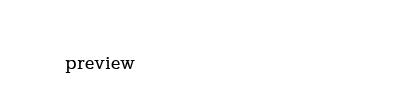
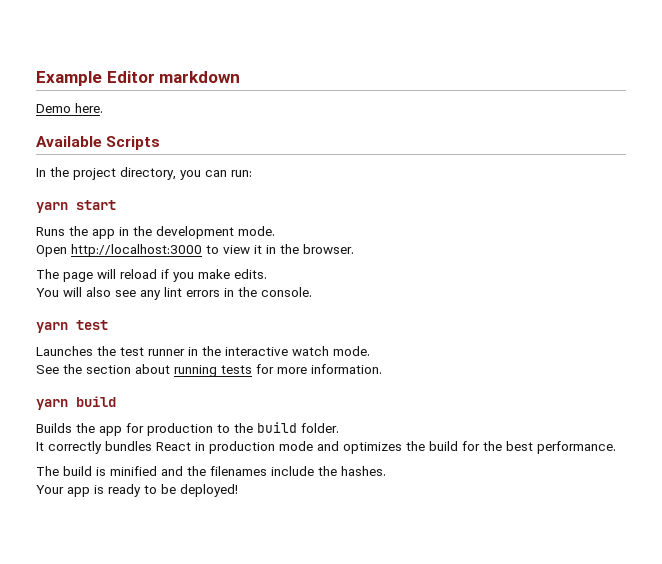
- preview
+ Example Editor markdown
+ Demo here.
+ Available Scripts
+ In the project directory, you can run:
+ yarn start
+ Runs the app in the development mode.
+ Open http://localhost:3000 to view it in the browser.
+ The page will reload if you make edits.
+ You will also see any lint errors in the console.
+ yarn test
+ Launches the test runner in the interactive watch mode.
+ See the section about running tests for more information.
+ yarn build
+ Builds the app for production to the build folder.
+ It correctly bundles React in production mode and optimizes the build for the best performance.
+ The build is minified and the filenames include the hashes.
+ Your app is ready to be deployed!

